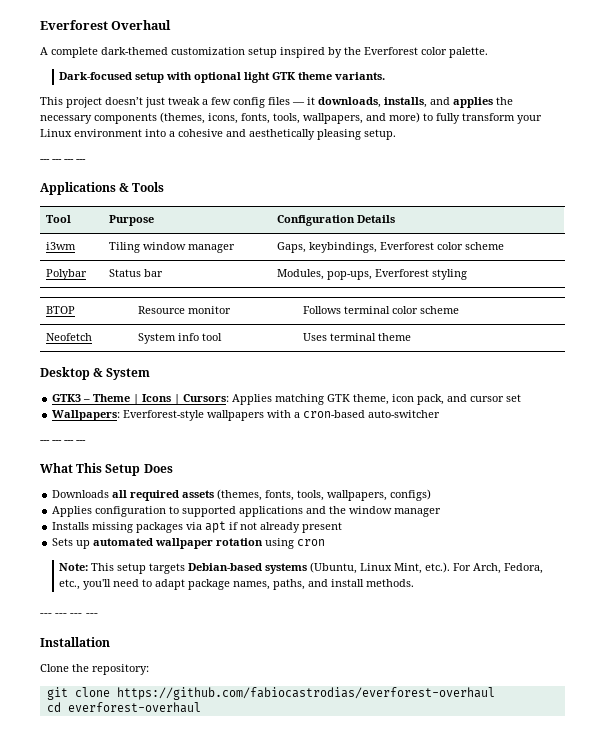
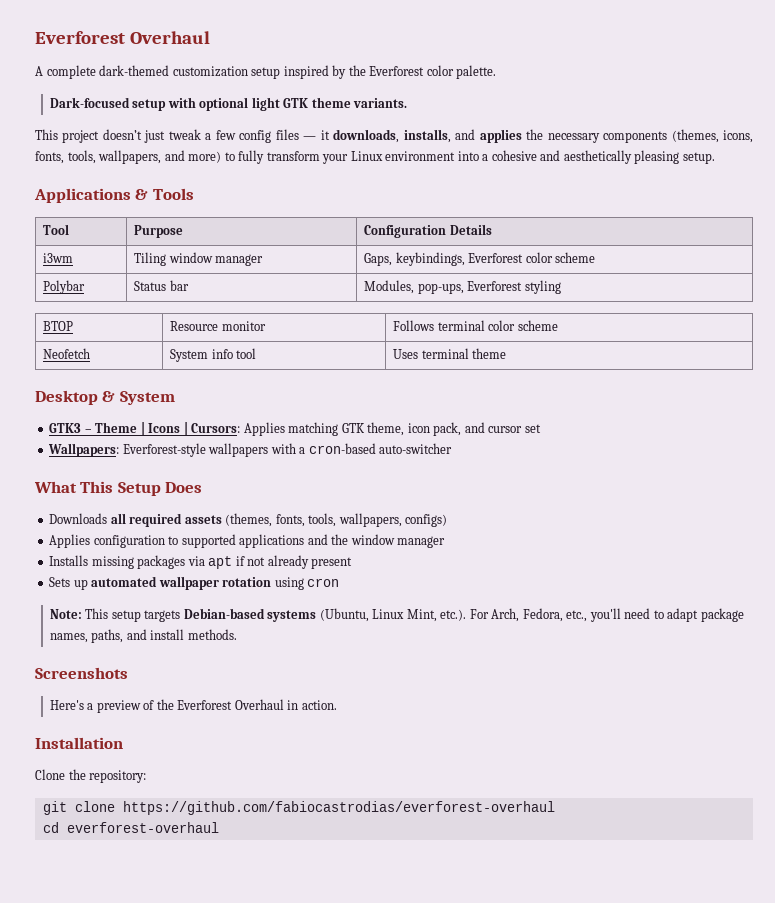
  This project doesn’t just tweak a few config files — it downloads, installs, and applies the necessary components (themes, icons, fonts, tools, wallpapers, and more) to fully transform your Linux environment into a cohesive and aesthetically pleasing setup.
- --- --- --- ---
  Wallpapers: Everforest-style wallpapers with a cron-based auto-switcher
- --- --- --- ---
  Note: This setup targets Debian-based systems (Ubuntu, Linux Mint, etc.). For Arch, Fedora, etc., you'll need to adapt package names, paths, and install methods.
- --- --- --- ---
+ Screenshots
+ Here's a preview of the Everforest Overhaul in action.

